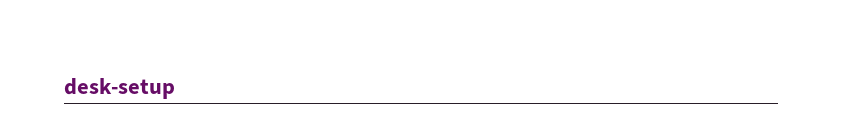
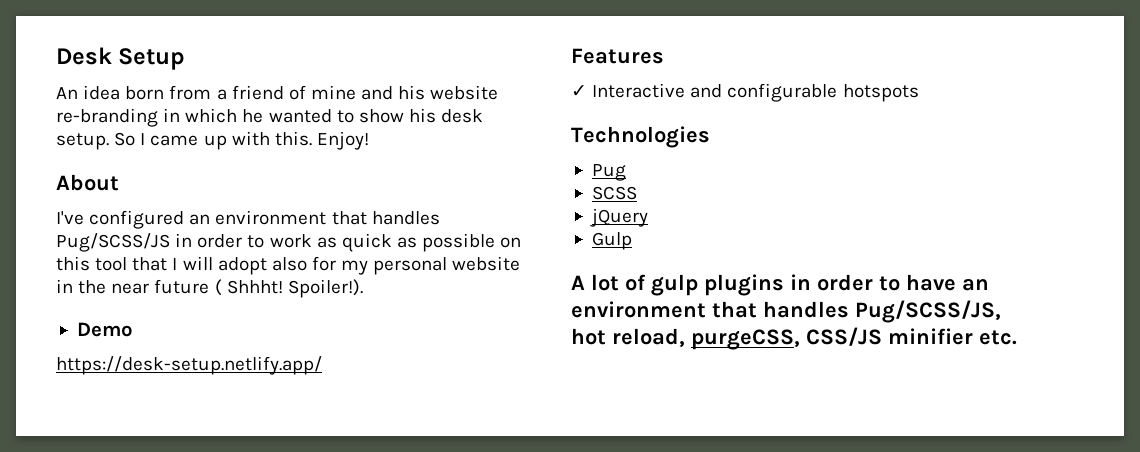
- desk-setup
+ Desk Setup
+ An idea born from a friend of mine and his website re-branding in which he wanted to show his desk setup. So I came up with this. Enjoy!
+ About
+ I've configured an environment that handles Pug/SCSS/JS in order to work as quick as possible on this tool that I will adopt also for my personal website in the near future ( Shhht! Spoiler!).
+ Demo
+ https://desk-setup.netlify.app/
+ Features
+ ✓ Interactive and configurable hotspots
+ Technologies
+ Pug
+ SCSS
+ jQuery
+ Gulp
+ A lot of gulp plugins in order to have an environment that handles Pug/SCSS/JS, hot reload, purgeCSS, CSS/JS minifier etc.

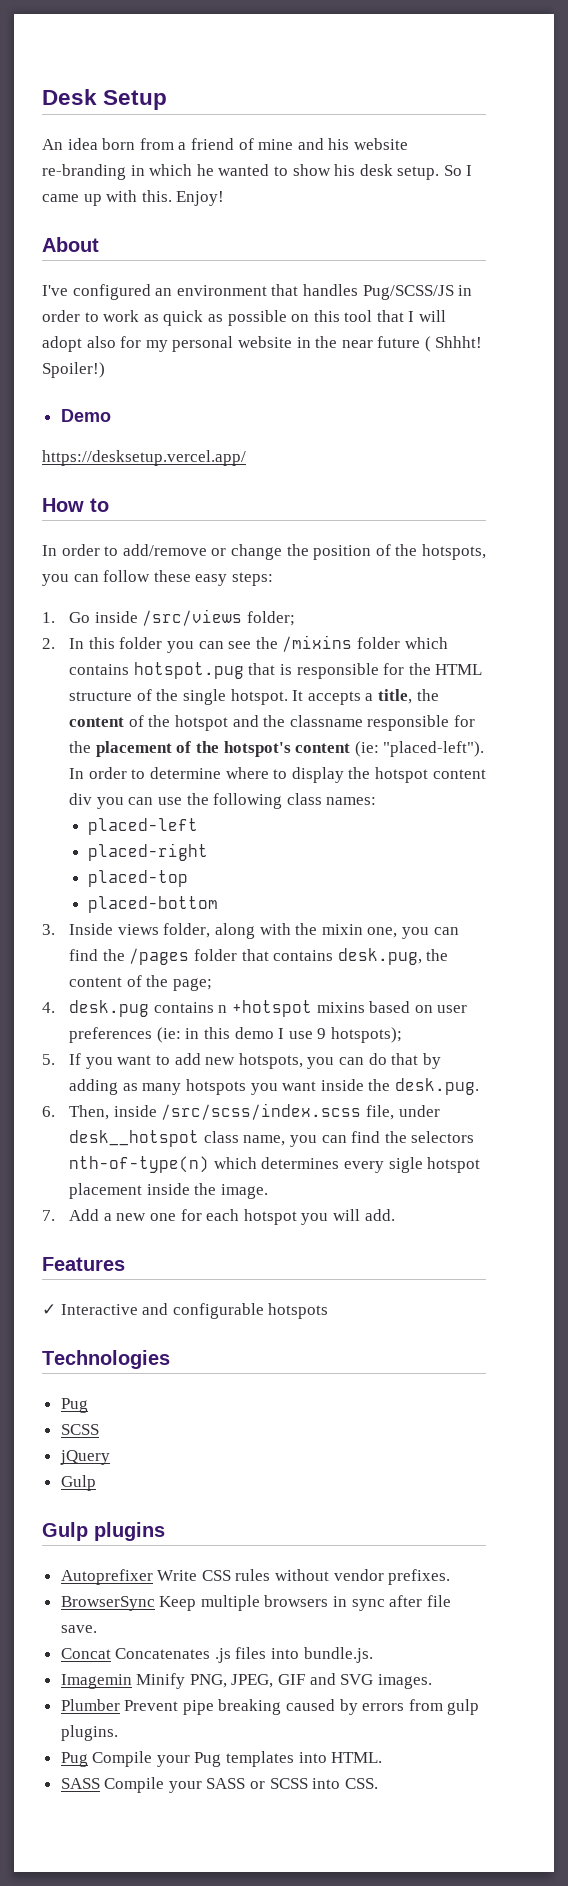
- Spoiler!).
+ Spoiler!)
- https://desk-setup.netlify.app/
+ https://desksetup.vercel.app/
+ How to
+ In order to add/remove or change the position of the hotspots, you can follow these easy steps:
+ 1. Go inside /src/views folder;
+ 2. In this folder you can see the /mixins folder which contains hotspot.pug that is responsible for the HTML structure of the single hotspot. It accepts a title, the content of the hotspot and the classname responsible for the placement of the hotspot's content (ie: "placed-left"). In order to determine where to display the hotspot content div you can use the following class names:
+ placed-left
+ placed-right
+ placed-top
+ placed-bottom
+ 3. Inside views folder, along with the mixin one, you can find the /pages folder that contains desk.pug, the content of the page;
+ 4. desk.pug contains n +hotspot mixins based on user preferences (ie: in this demo I use 9 hotspots);
+ 5. If you want to add new hotspots, you can do that by adding as many hotspots you want inside the desk.pug.
+ 6. Then, inside /src/scss/index.scss file, under desk__hotspot class name, you can find the selectors nth-of-type(n) which determines every sigle hotspot placement inside the image.
+ 7. Add a new one for each hotspot you will add.
- A lot of gulp plugins in order to have an environment that handles Pug/SCSS/JS, hot reload, purgeCSS, CSS/JS minifier etc.
+ Gulp plugins
+ Autoprefixer Write CSS rules without vendor prefixes.
+ BrowserSync Keep multiple browsers in sync after file save.
+ Concat Concatenates .js files into bundle.js.
+ Imagemin Minify PNG, JPEG, GIF and SVG images.
+ Plumber Prevent pipe breaking caused by errors from gulp plugins.
+ Pug Compile your Pug templates into HTML.
+ SASS Compile your SASS or SCSS into CSS.

